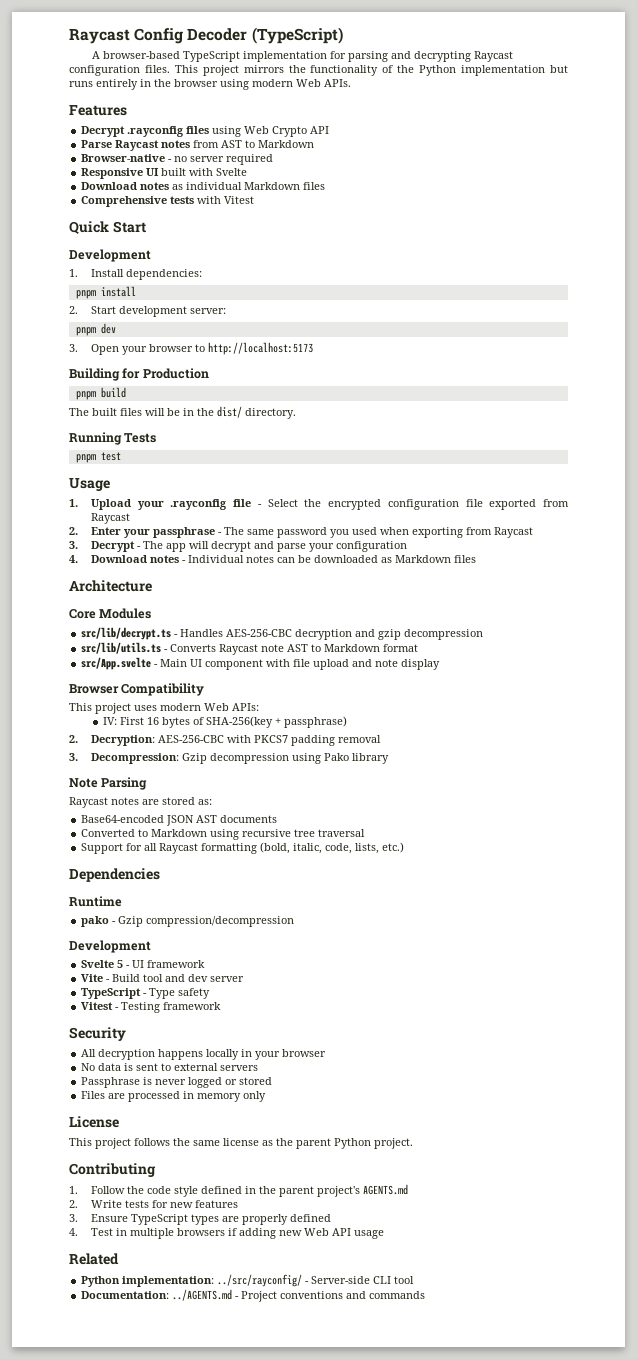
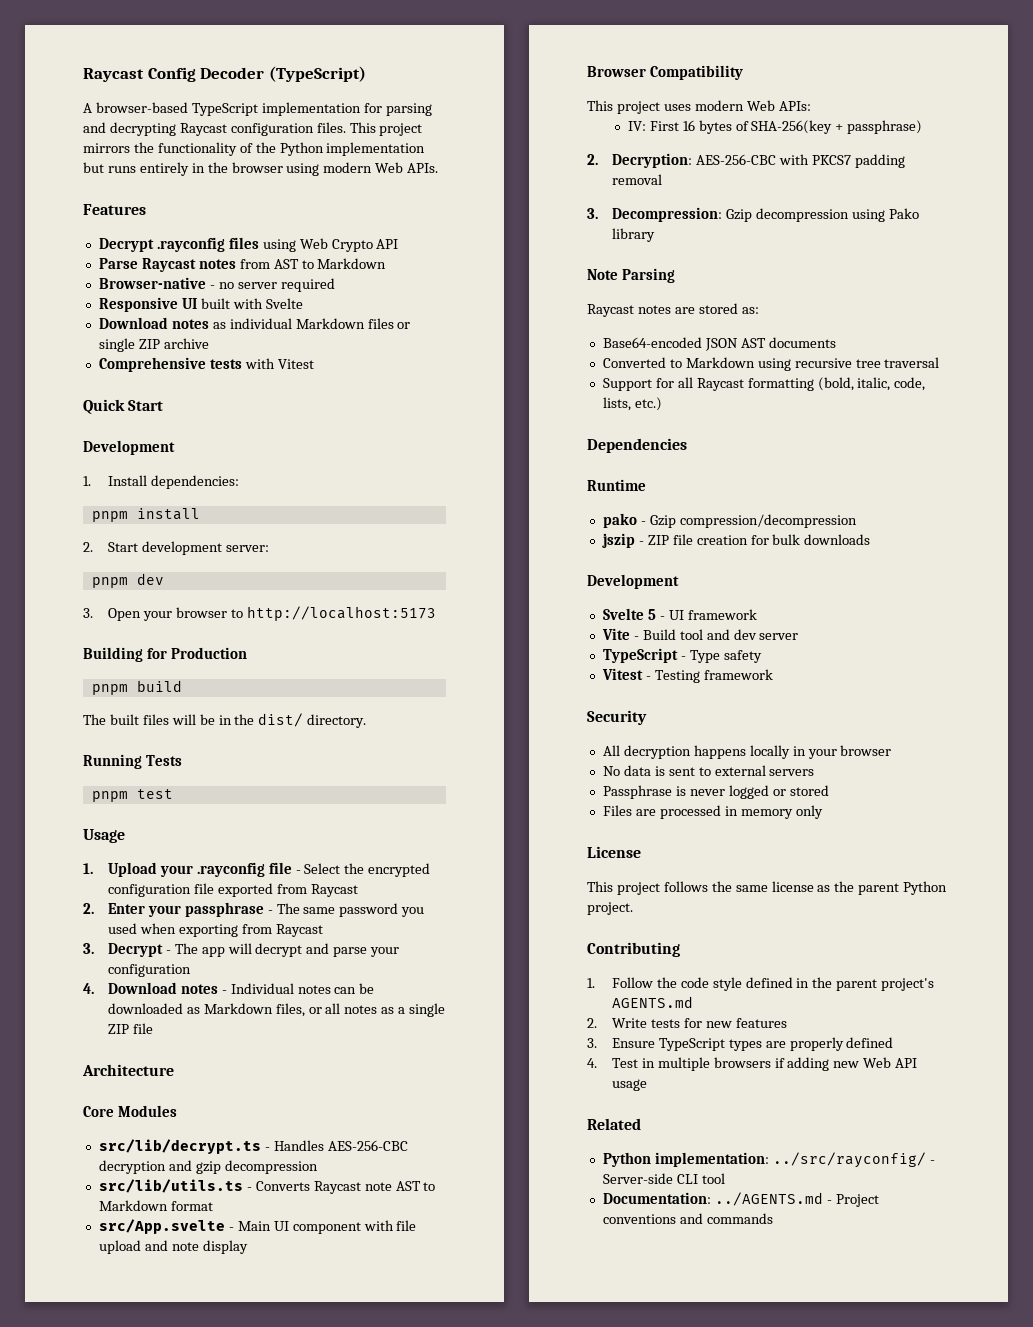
- Download notes as individual Markdown files
+ Download notes as individual Markdown files or single ZIP archive
- 4. Download notes - Individual notes can be downloaded as Markdown files
+ 4. Download notes - Individual notes can be downloaded as Markdown files, or all notes as a single ZIP file
+ jszip - ZIP file creation for bulk downloads

